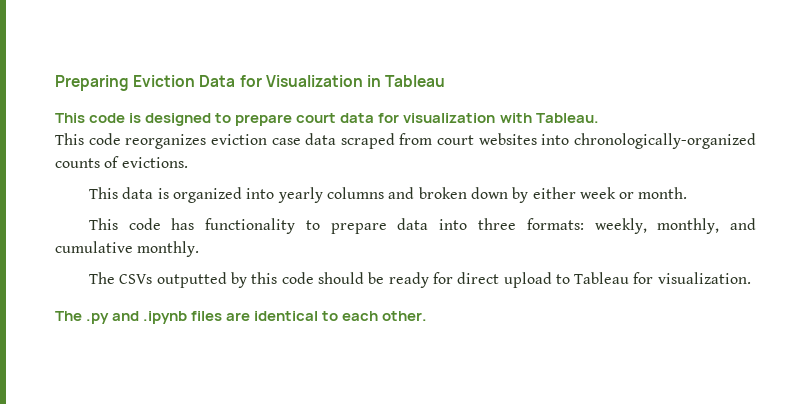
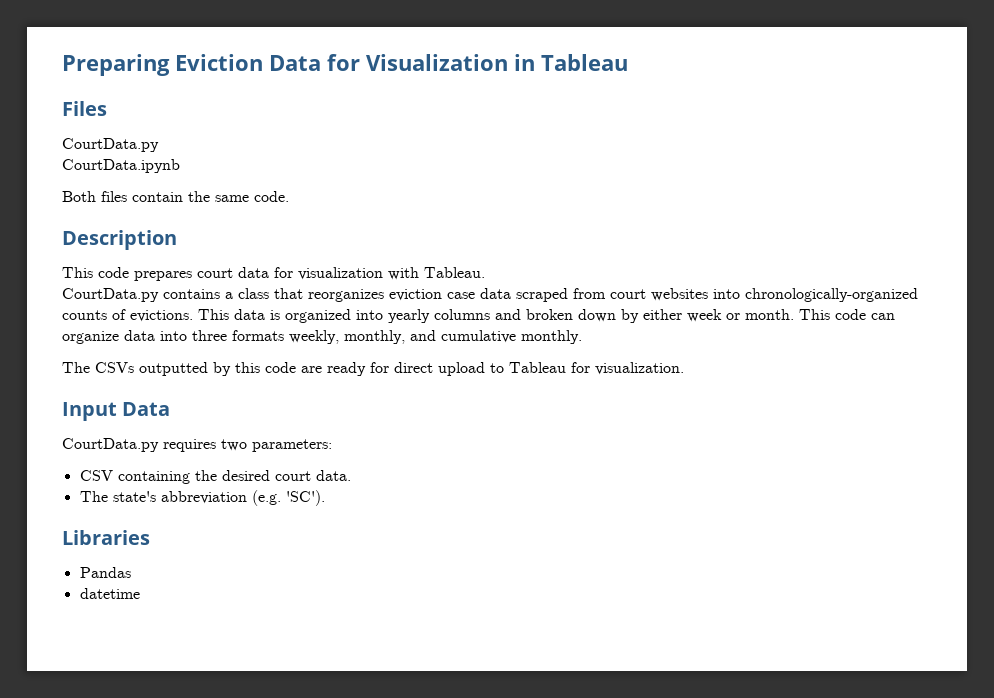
- This code is designed to prepare court data for visualization with Tableau.
+ Files
+ CourtData.py
+ CourtData.ipynb
+ Both files contain the same code.
+ Description
+ This code prepares court data for visualization with Tableau.
- This code reorganizes eviction case data scraped from court websites into chronologically-organized counts of evictions.
- This data is organized into yearly columns and broken down by either week or month.
- This code has functionality to prepare data into three formats: weekly, monthly, and cumulative monthly.
+ CourtData.py contains a class that reorganizes eviction case data scraped from court websites into chronologically-organized counts of evictions. This data is organized into yearly columns and broken down by either week or month. This code can organize data into three formats weekly, monthly, and cumulative monthly.
- The CSVs outputted by this code should be ready for direct upload to Tableau for visualization.
+ The CSVs outputted by this code are ready for direct upload to Tableau for visualization.
- The .py and .ipynb files are identical to each other.
+ Input Data
+ CourtData.py requires two parameters:
+ CSV containing the desired court data.
+ The state's abbreviation (e.g. 'SC').
+ Libraries
+ Pandas
+ datetime

